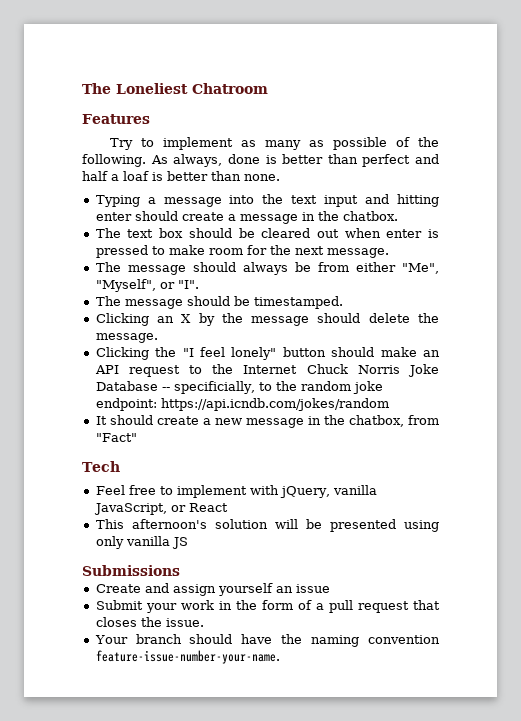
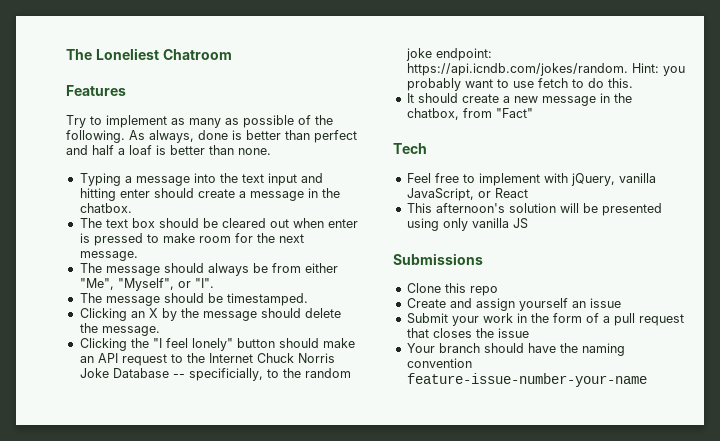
- Clicking the "I feel lonely" button should make an API request to the Internet Chuck Norris Joke Database -- specificially, to the random joke endpoint: https://api.icndb.com/jokes/random
+ Clicking the "I feel lonely" button should make an API request to the Internet Chuck Norris Joke Database -- specificially, to the random joke endpoint: https://api.icndb.com/jokes/random. Hint: you probably want to use fetch to do this.
+ Clone this repo
- Submit your work in the form of a pull request that closes the issue.
+ Submit your work in the form of a pull request that closes the issue
- Your branch should have the naming convention feature-issue-number-your-name.
+ Your branch should have the naming convention feature-issue-number-your-name

